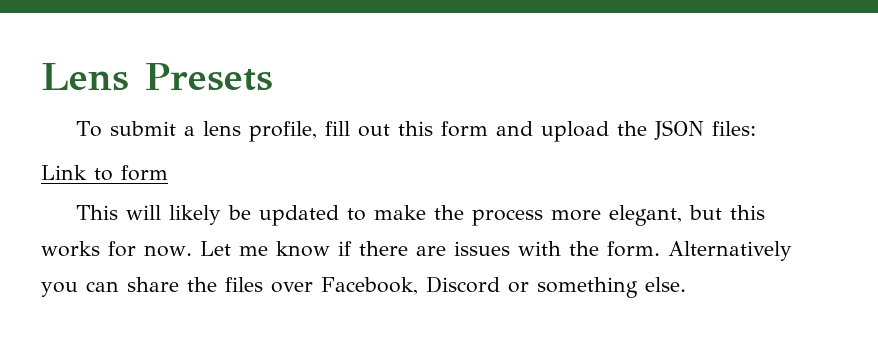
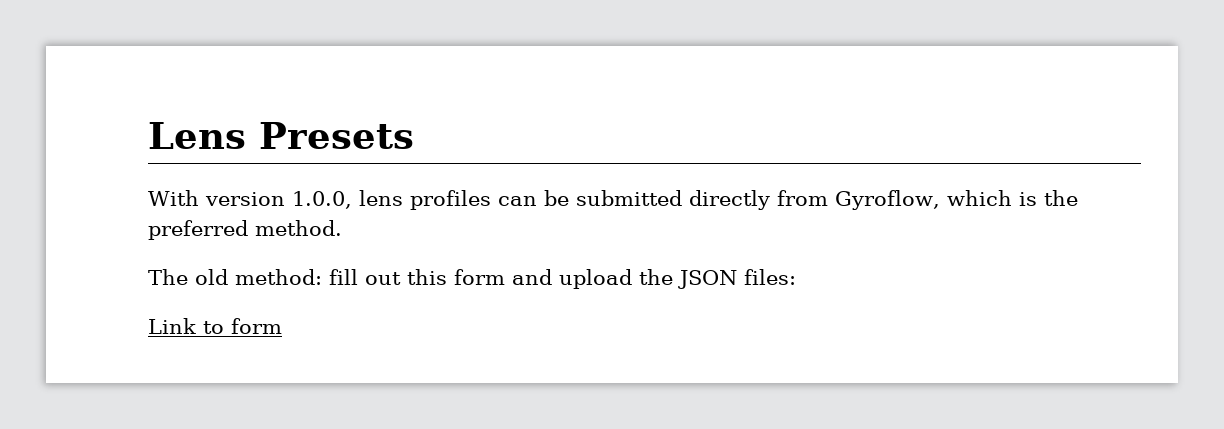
- To submit a lens profile, fill out this form and upload the JSON files:
+ With version 1.0.0, lens profiles can be submitted directly from Gyroflow, which is the preferred method.
+ The old method: fill out this form and upload the JSON files:
- This will likely be updated to make the process more elegant, but this works for now. Let me know if there are issues with the form. Alternatively you can share the files over Facebook, Discord or something else.

